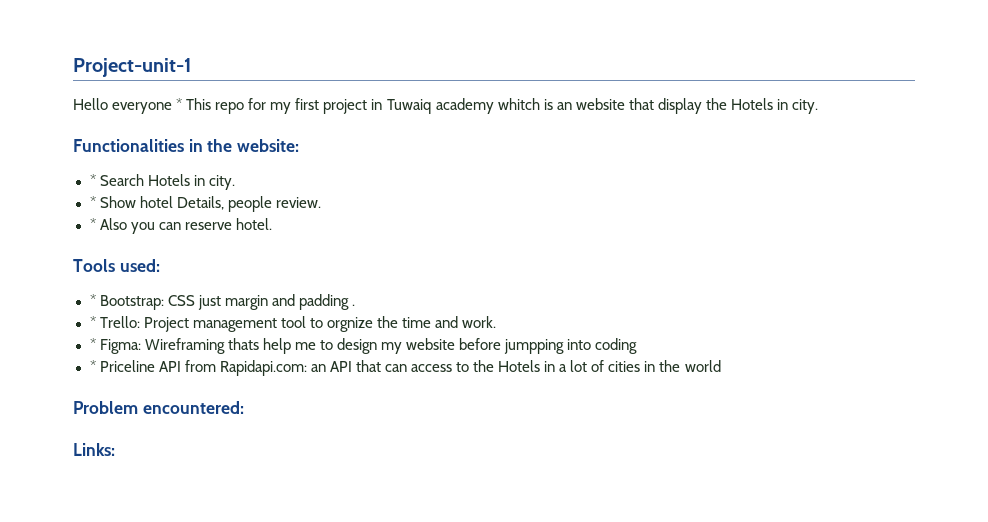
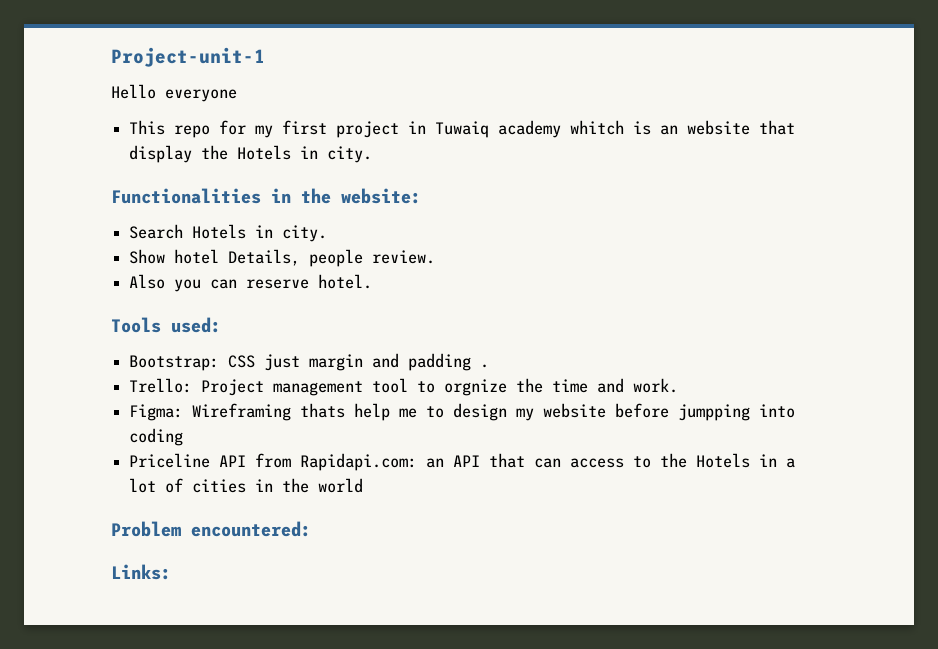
- Hello everyone * This repo for my first project in Tuwaiq academy whitch is an website that display the Hotels in city.
+ Hello everyone
+ This repo for my first project in Tuwaiq academy whitch is an website that display the Hotels in city.
- * Search Hotels in city.
+ Search Hotels in city.
- * Show hotel Details, people review.
+ Show hotel Details, people review.
- * Also you can reserve hotel.
+ Also you can reserve hotel.
- * Bootstrap: CSS just margin and padding .
+ Bootstrap: CSS just margin and padding .
- * Trello: Project management tool to orgnize the time and work.
+ Trello: Project management tool to orgnize the time and work.
- * Figma: Wireframing thats help me to design my website before jumpping into coding
+ Figma: Wireframing thats help me to design my website before jumpping into coding
- * Priceline API from Rapidapi.com: an API that can access to the Hotels in a lot of cities in the world
+ Priceline API from Rapidapi.com: an API that can access to the Hotels in a lot of cities in the world

